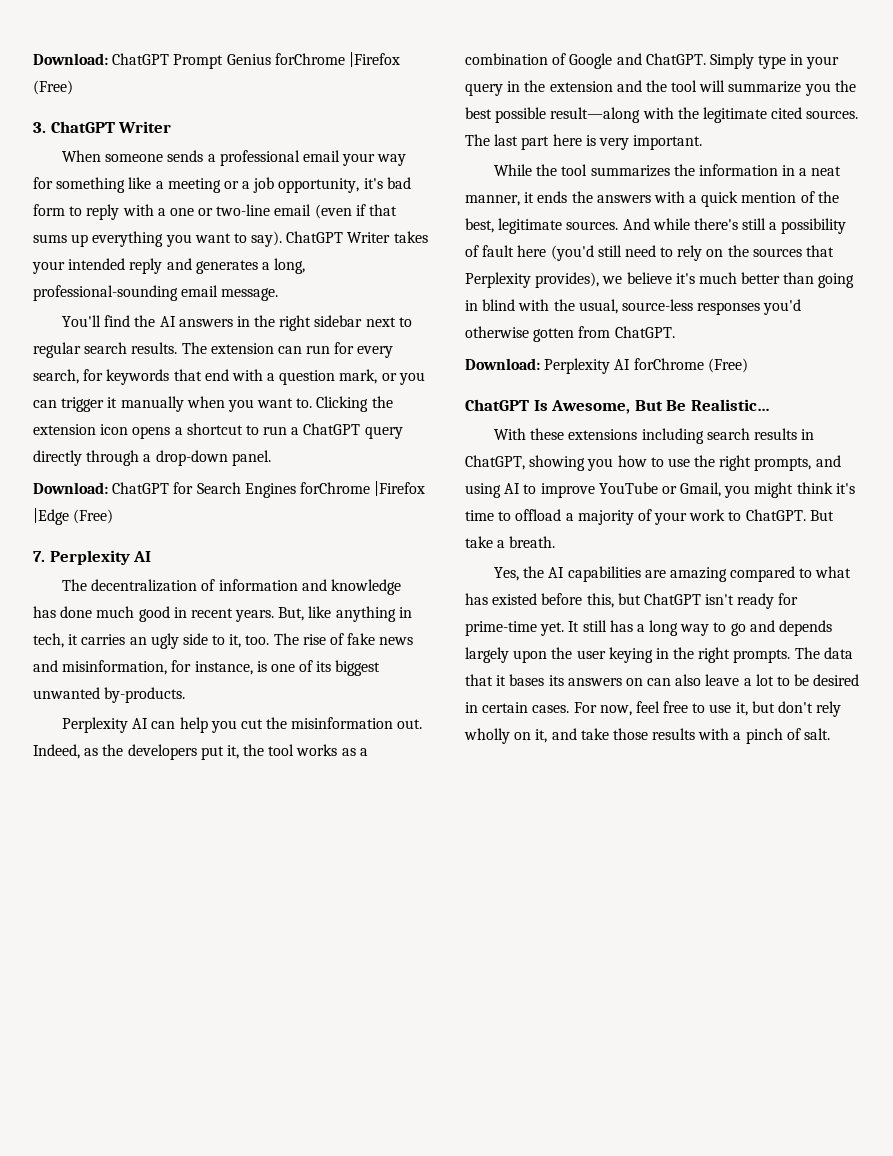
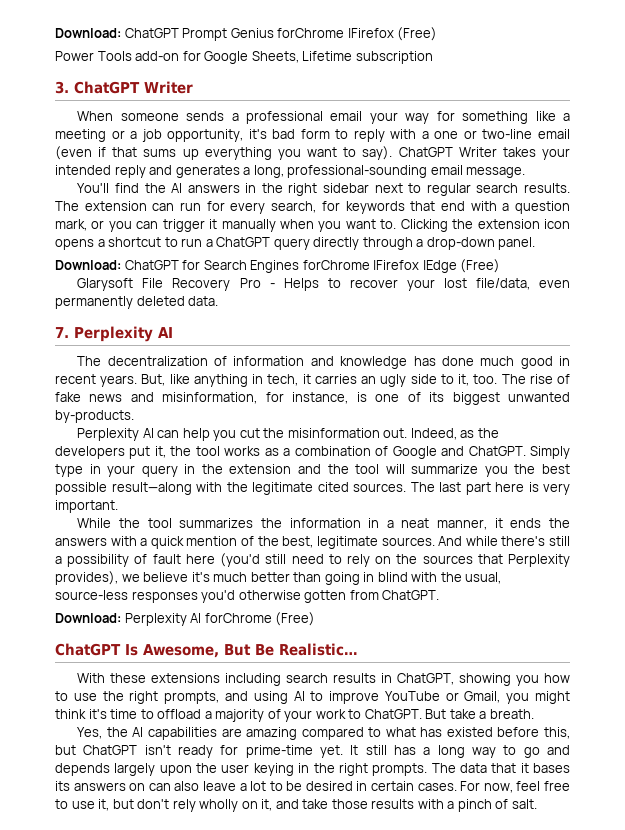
+ Power Tools add-on for Google Sheets, Lifetime subscription
+ Glarysoft File Recovery Pro - Helps to recover your lost file/data, even permanently deleted data.

